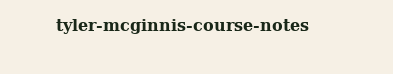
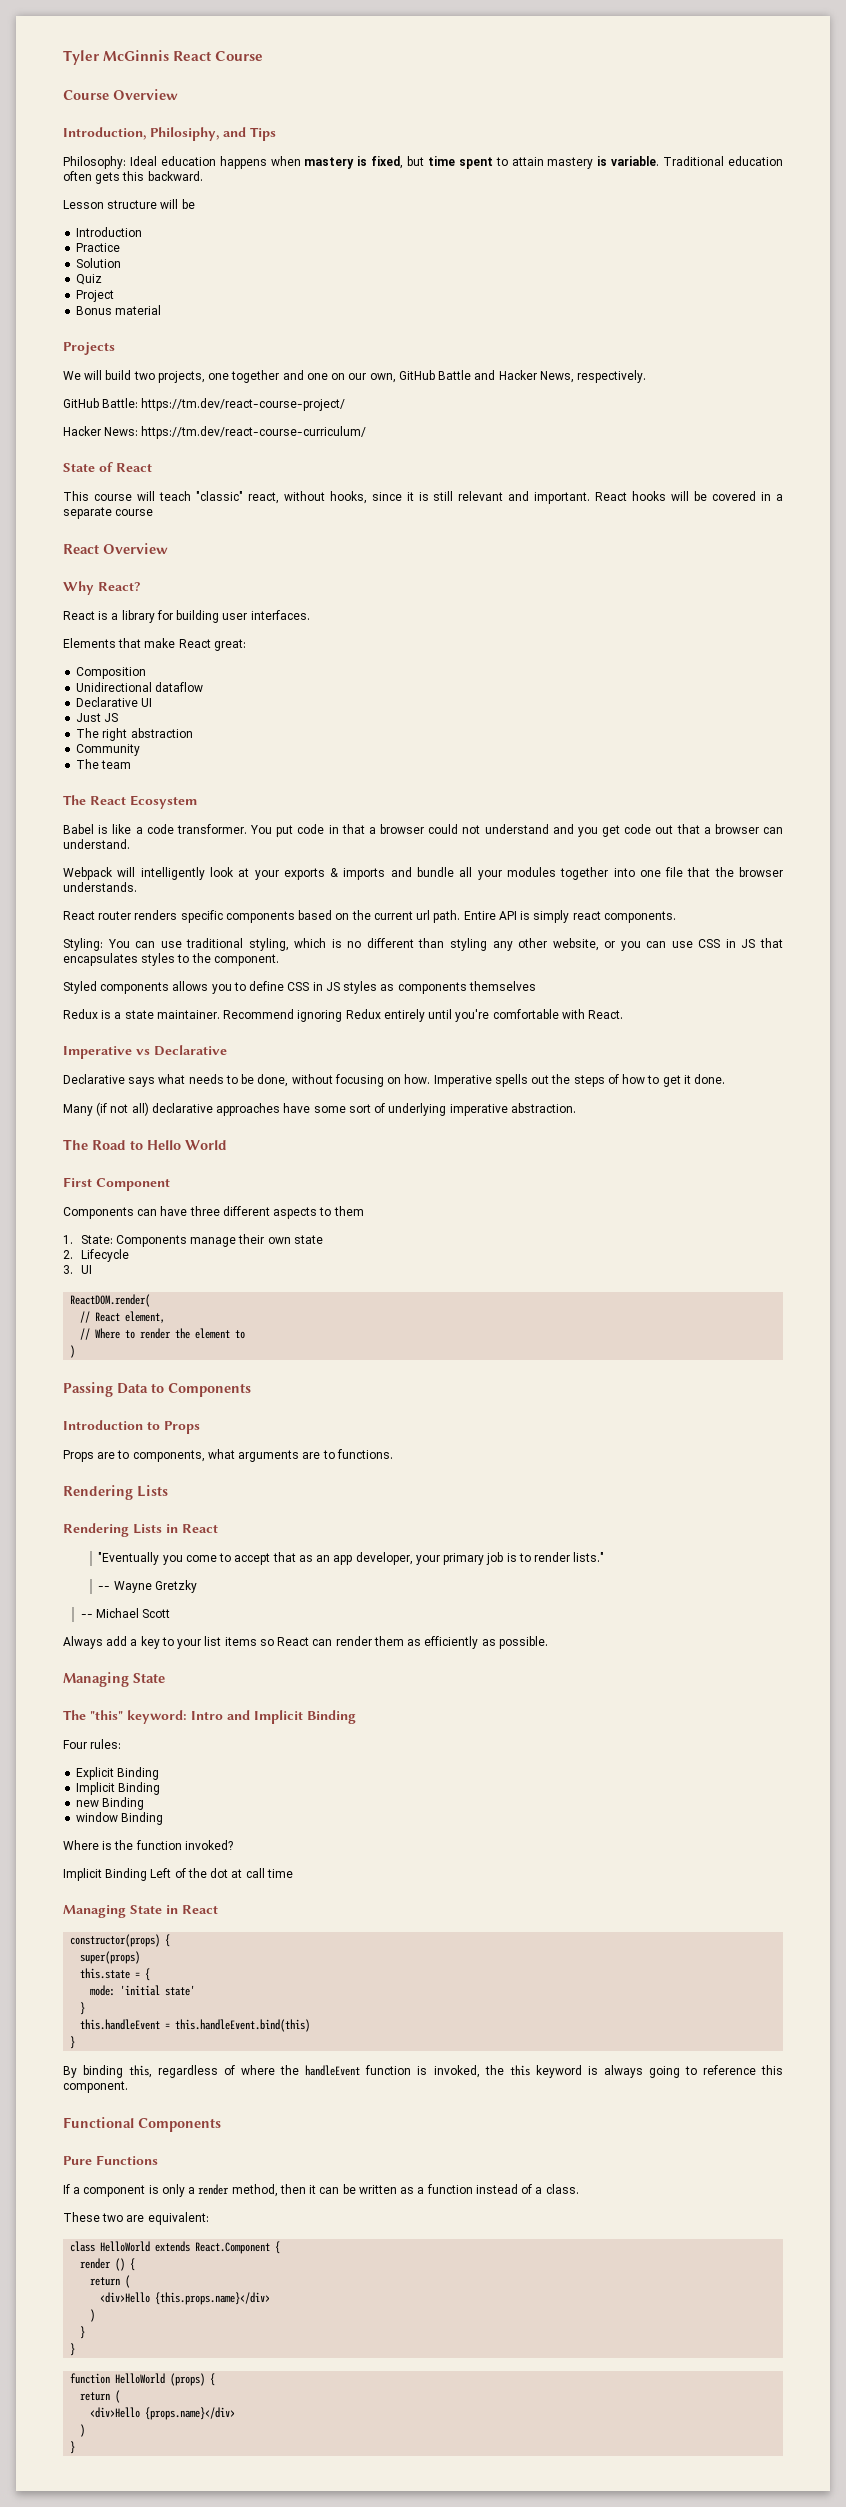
- tyler-mcginnis-course-notes
+ Tyler McGinnis React Course
+ Course Overview
+ Introduction, Philosiphy, and Tips
+ Philosophy: Ideal education happens when mastery is fixed, but time spent to attain mastery is variable. Traditional education often gets this backward.
+ Lesson structure will be
+ Introduction
+ Practice
+ Solution
+ Quiz
+ Project
+ Bonus material
+ Projects
+ We will build two projects, one together and one on our own, GitHub Battle and Hacker News, respectively.
+ GitHub Battle: https://tm.dev/react-course-project/
+ Hacker News: https://tm.dev/react-course-curriculum/
+ State of React
+ This course will teach "classic" react, without hooks, since it is still relevant and important. React hooks will be covered in a separate course
+ React Overview
+ Why React?
+ React is a library for building user interfaces.
+ Elements that make React great:
+ Composition
+ Unidirectional dataflow
+ Declarative UI
+ Just JS
+ The right abstraction
+ Community
+ The team
+ The React Ecosystem
+ Babel is like a code transformer. You put code in that a browser could not understand and you get code out that a browser can understand.
+ Webpack will intelligently look at your exports & imports and bundle all your modules together into one file that the browser understands.
+ React router renders specific components based on the current url path. Entire API is simply react components.
+ Styling: You can use traditional styling, which is no different than styling any other website, or you can use CSS in JS that encapsulates styles to the component.
+ Styled components allows you to define CSS in JS styles as components themselves
+ Redux is a state maintainer. Recommend ignoring Redux entirely until you're comfortable with React.
+ Imperative vs Declarative
+ Declarative says what needs to be done, without focusing on how. Imperative spells out the steps of how to get it done.
+ Many (if not all) declarative approaches have some sort of underlying imperative abstraction.
+ The Road to Hello World
+ First Component
+ Components can have three different aspects to them
+ 1. State: Components manage their own state
+ 2. Lifecycle
+ 3. UI
+ ReactDOM.render(
+ // React element,
+ // Where to render the element to
+ )
+ Passing Data to Components
+ Introduction to Props
+ Props are to components, what arguments are to functions.
+ Rendering Lists
+ Rendering Lists in React
+ "Eventually you come to accept that as an app developer, your primary job is to render lists."
+ -- Wayne Gretzky
+ -- Michael Scott
+ Always add a key to your list items so React can render them as efficiently as possible.
+ Managing State
+ The "this" keyword: Intro and Implicit Binding
+ Four rules:
+ Explicit Binding
+ Implicit Binding
+ new Binding
+ window Binding
+ Where is the function invoked?
+ Implicit Binding Left of the dot at call time
+ Managing State in React
+ constructor(props) {
+ super(props)
+ this.state = {
+ mode: 'initial state'
+ }
+ this.handleEvent = this.handleEvent.bind(this)
+ }
+ By binding this, regardless of where the handleEvent function is invoked, the this keyword is always going to reference this component.
+ Functional Components
+ Pure Functions
+ If a component is only a render method, then it can be written as a function instead of a class.
+ These two are equivalent:
+ class HelloWorld extends React.Component {
+ render () {
+ return (
+ <div>Hello {this.props.name}</div>
+ )
+ }
+ }
+ function HelloWorld (props) {
+ return (
+ <div>Hello {props.name}</div>
+ )
+ }

